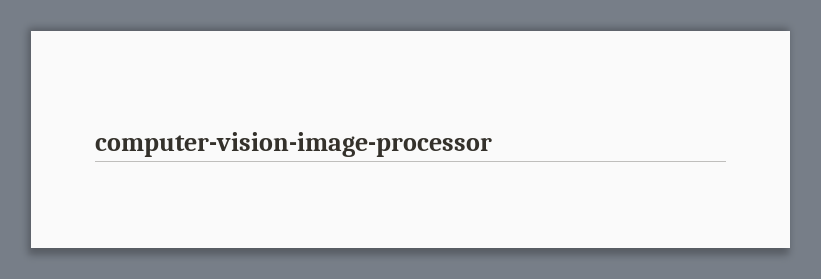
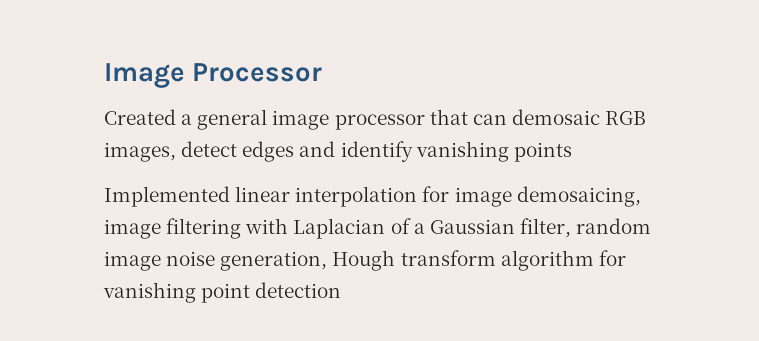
- computer-vision-image-processor
+ Image Processor
+ Created a general image processor that can demosaic RGB images, detect edges and identify vanishing points
+ Implemented linear interpolation for image demosaicing, image filtering with Laplacian of a Gaussian filter, random image noise generation, Hough transform algorithm for vanishing point detection

